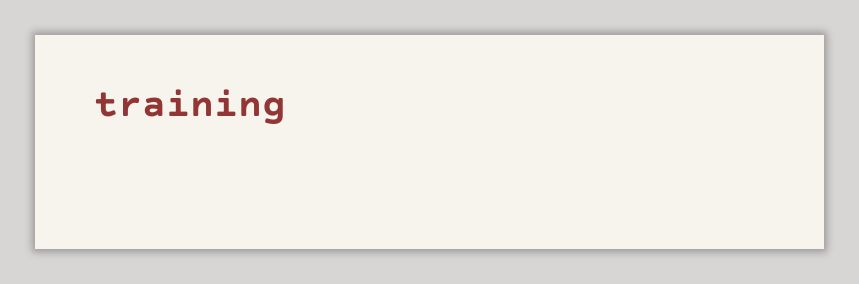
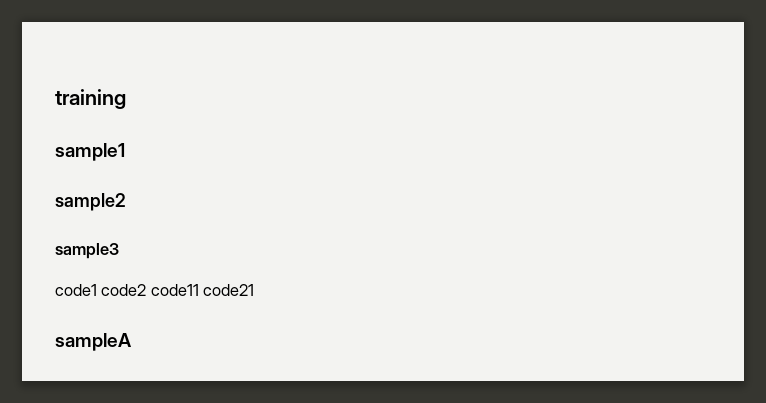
+ sample1
+ sample2
+ sample3
+ code1 code2 code11 code21
+ sampleA

